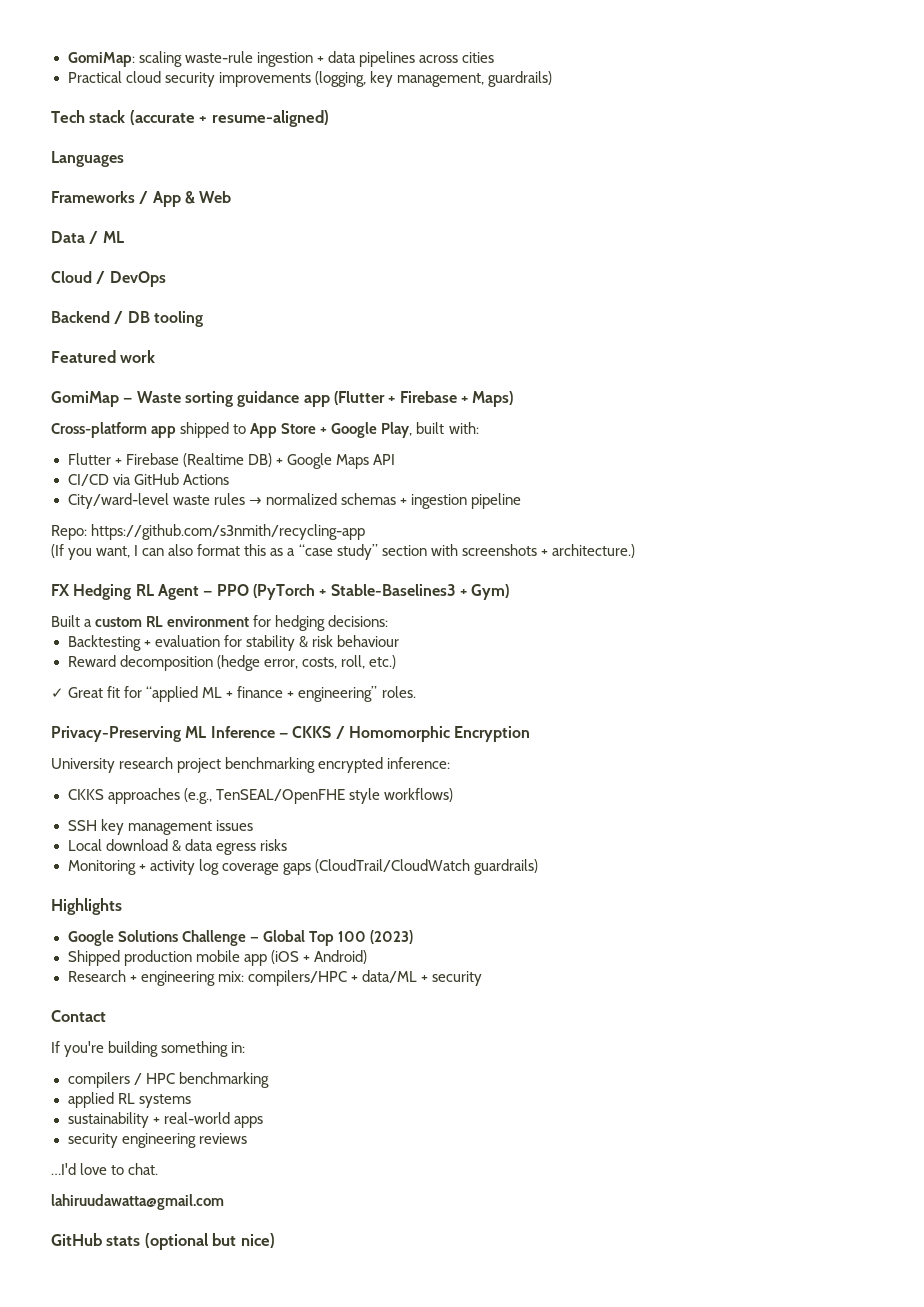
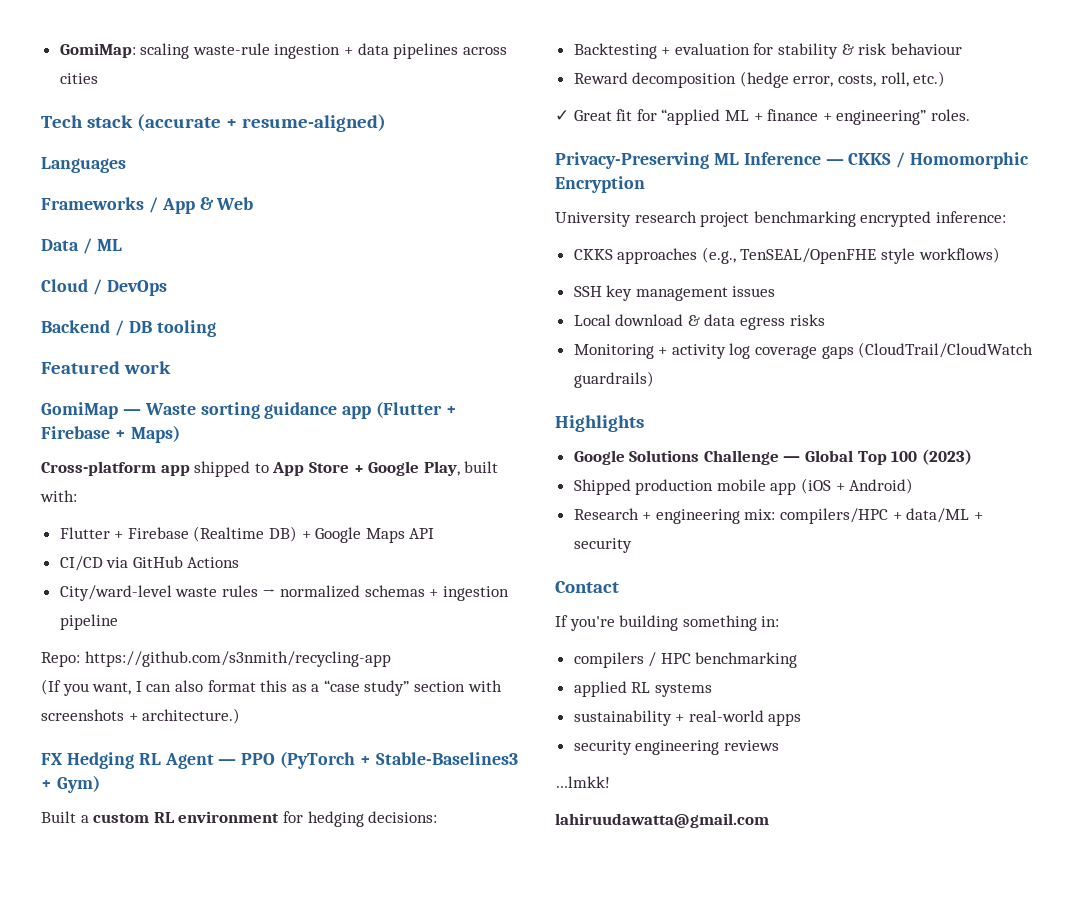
- Practical cloud security improvements (logging, key management, guardrails)
- …I'd love to chat.
+ …lmkk!
  lahiruudawatta@gmail.com
- GitHub stats (optional but nice)

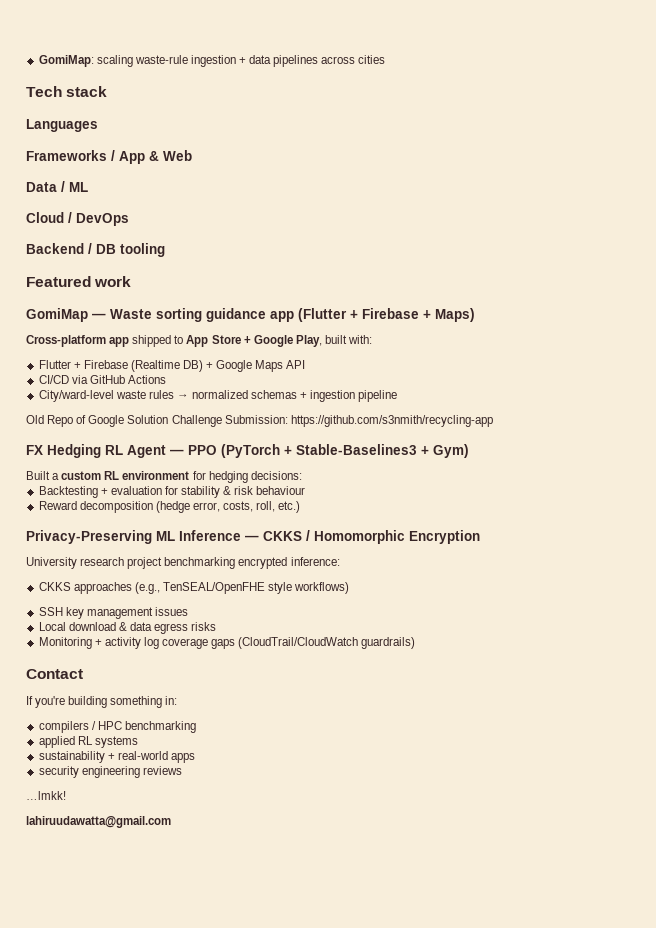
- Tech stack (accurate + resume-aligned)
+ Tech stack
- Repo: https://github.com/s3nmith/recycling-app
- (If you want, I can also format this as a “case study” section with screenshots + architecture.)
+ Old Repo of Google Solution Challenge Submission: https://github.com/s3nmith/recycling-app
- ✓ Great fit for “applied ML + finance + engineering” roles.
- Highlights
- Google Solutions Challenge — Global Top 100 (2023)
- Shipped production mobile app (iOS + Android)
- Research + engineering mix: compilers/HPC + data/ML + security

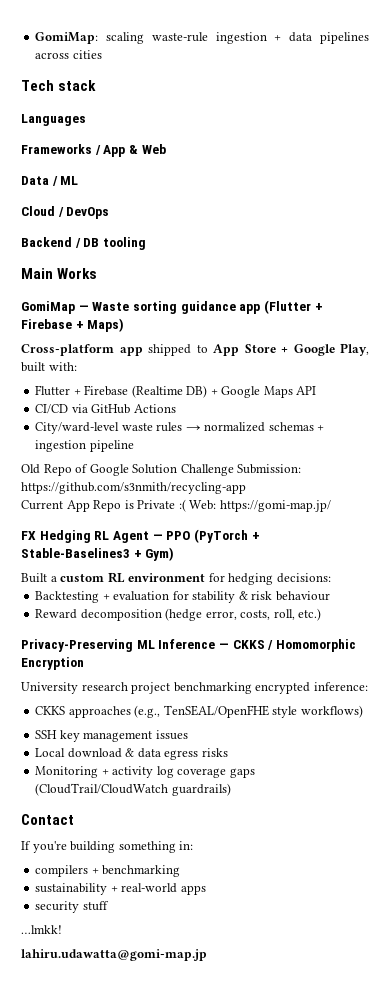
- Featured work
+ Main Works
+ Current App Repo is Private :( Web: https://gomi-map.jp/
- compilers / HPC benchmarking
- applied RL systems
+ compilers + benchmarking
- security engineering reviews
+ security stuff
- lahiruudawatta@gmail.com
+ lahiru.udawatta@gomi-map.jp

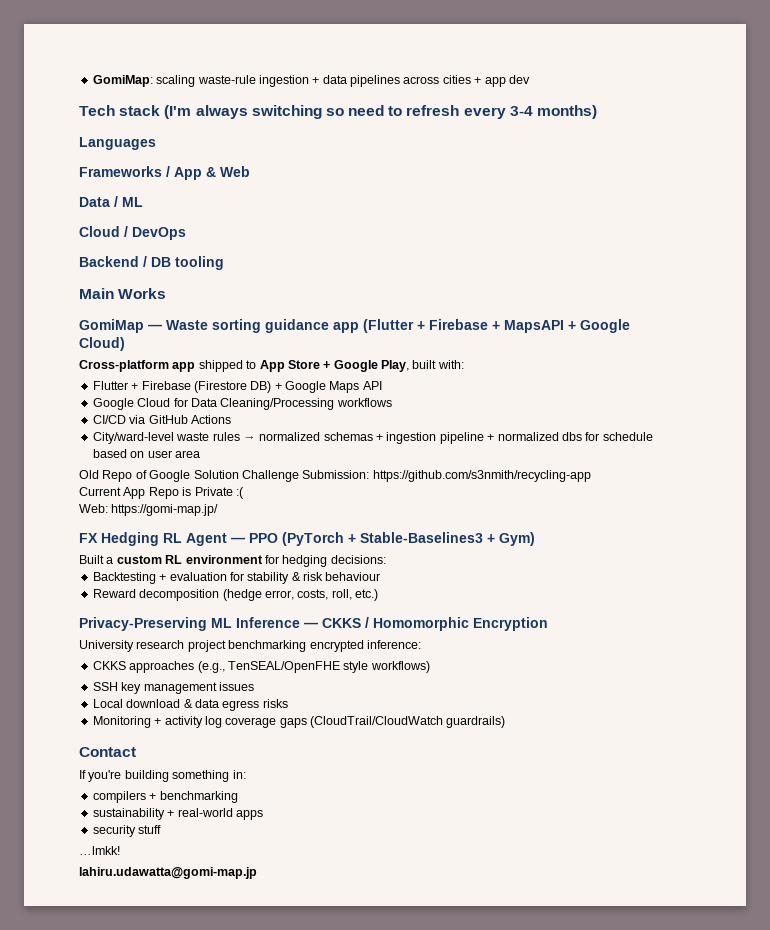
- GomiMap: scaling waste-rule ingestion + data pipelines across cities
+ GomiMap: scaling waste-rule ingestion + data pipelines across cities + app dev
- Tech stack
+ Tech stack (I'm always switching so need to refresh every 3-4 months)
- GomiMap — Waste sorting guidance app (Flutter + Firebase + Maps)
+ GomiMap — Waste sorting guidance app (Flutter + Firebase + MapsAPI + Google Cloud)
- Flutter + Firebase (Realtime DB) + Google Maps API
+ Flutter + Firebase (Firestore DB) + Google Maps API
+ Google Cloud for Data Cleaning/Processing workflows
- City/ward-level waste rules → normalized schemas + ingestion pipeline
+ City/ward-level waste rules → normalized schemas + ingestion pipeline + normalized dbs for schedule based on user area
- Current App Repo is Private :( Web: https://gomi-map.jp/
+ Current App Repo is Private :(
+ Web: https://gomi-map.jp/

